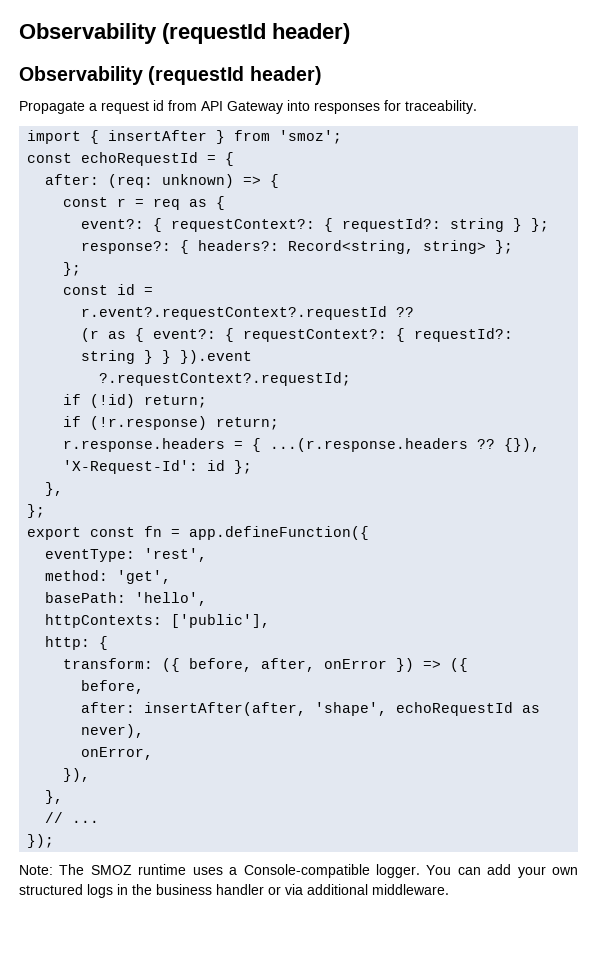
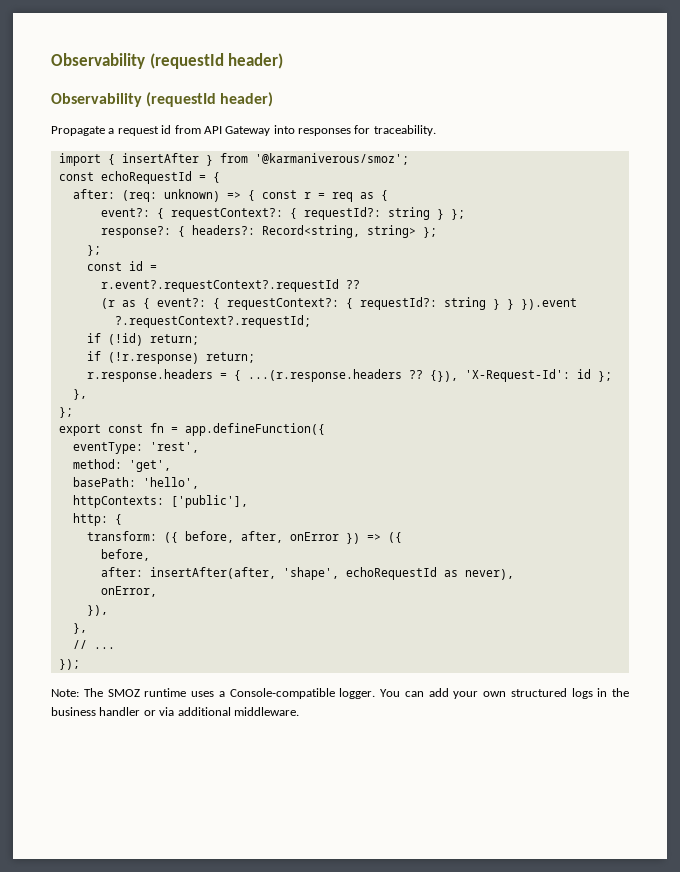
- import { insertAfter } from 'smoz';
+ import { insertAfter } from '@karmaniverous/smoz';
- after: (req: unknown) => {
- const r = req as {
+ after: (req: unknown) => { const r = req as {

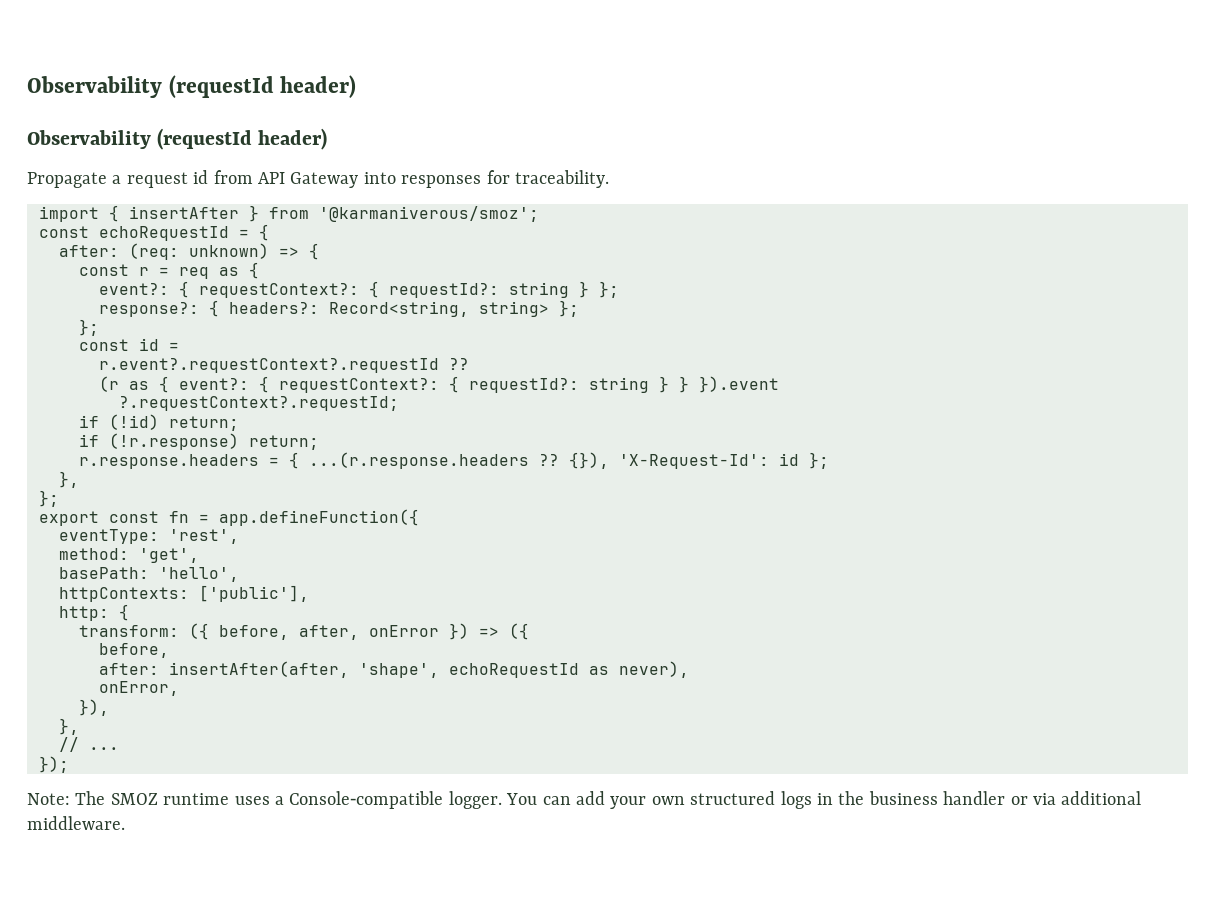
- after: (req: unknown) => { const r = req as {
+ after: (req: unknown) => {
+ const r = req as {

